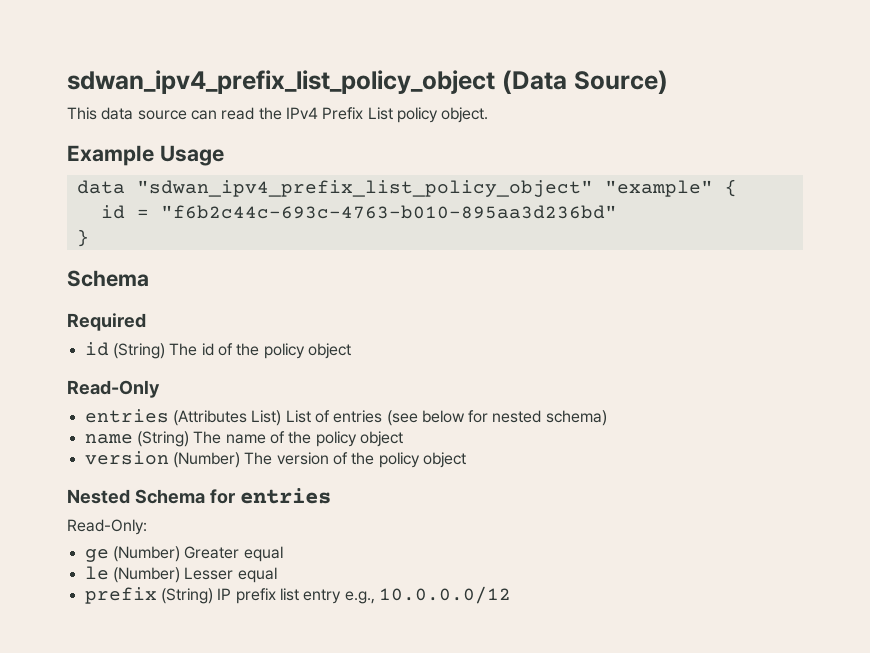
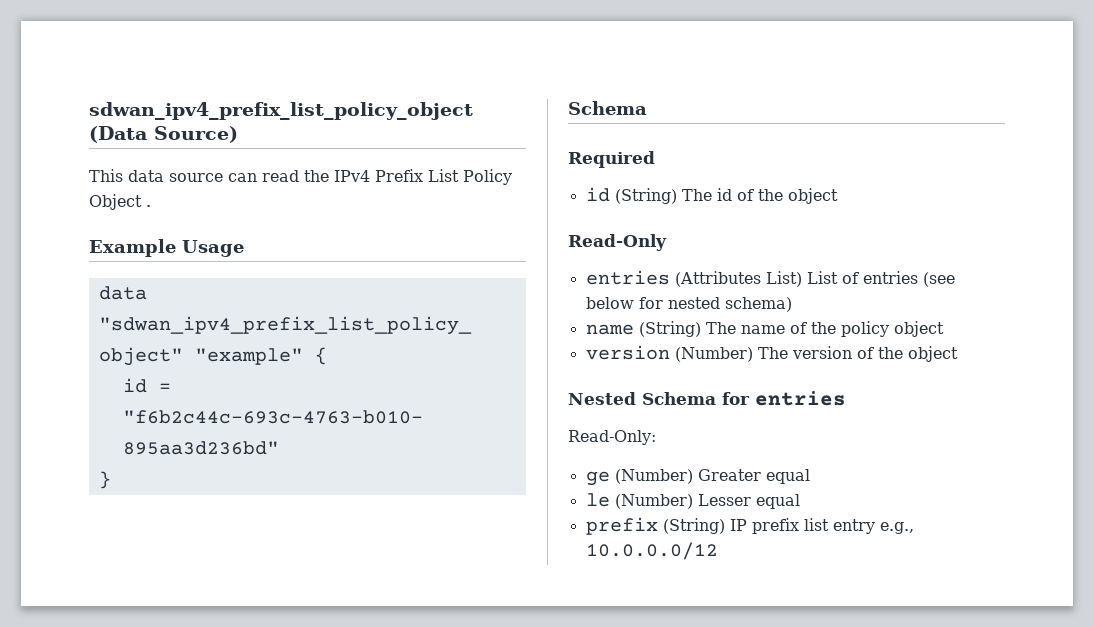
- This data source can read the IPv4 Prefix List policy object.
+ This data source can read the IPv4 Prefix List Policy Object .
- id (String) The id of the policy object
+ id (String) The id of the object
- version (Number) The version of the policy object
+ version (Number) The version of the object

